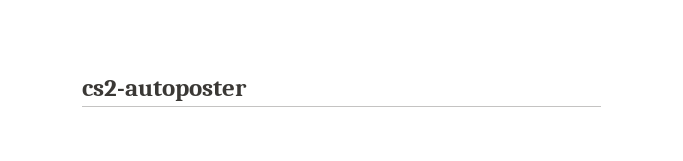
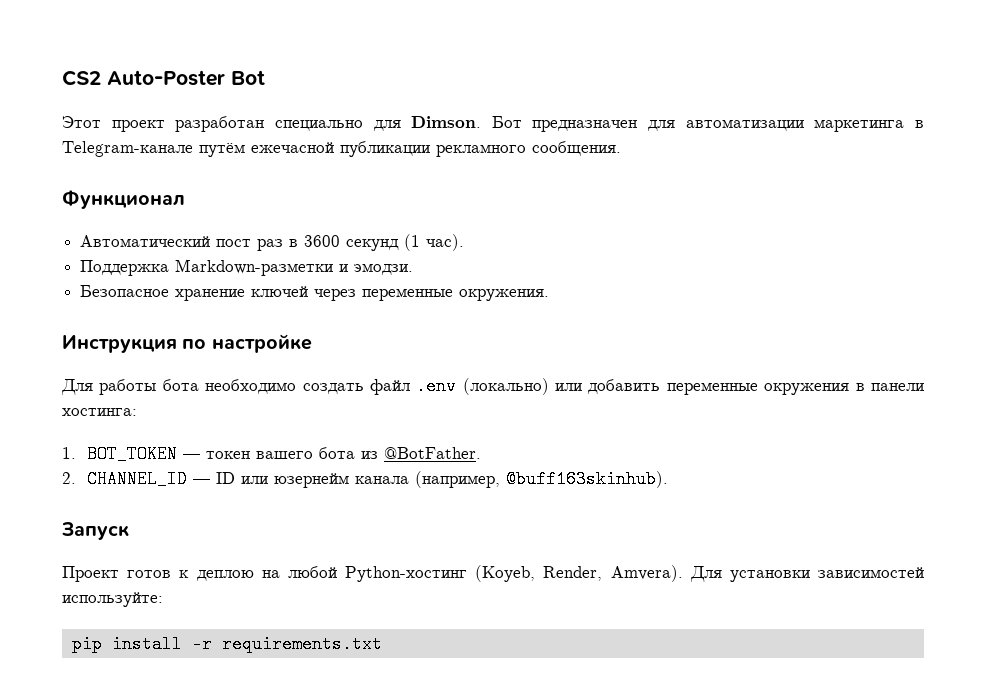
- cs2-autoposter
+ CS2 Auto-Poster Bot
+ Этот проект разработан специально для Dimson. Бот предназначен для автоматизации маркетинга в Telegram-канале путём ежечасной публикации рекламного сообщения.
+ Функционал
+ Автоматический пост раз в 3600 секунд (1 час).
+ Поддержка Markdown-разметки и эмодзи.
+ Безопасное хранение ключей через переменные окружения.
+ Инструкция по настройке
+ Для работы бота необходимо создать файл .env (локально) или добавить переменные окружения в панели хостинга:
+ 1. BOT_TOKEN — токен вашего бота из @BotFather.
+ 2. CHANNEL_ID — ID или юзернейм канала (например, @buff163skinhub).
+ Запуск
+ Проект готов к деплою на любой Python-хостинг (Koyeb, Render, Amvera). Для установки зависимостей используйте:
+ pip install -r requirements.txt

